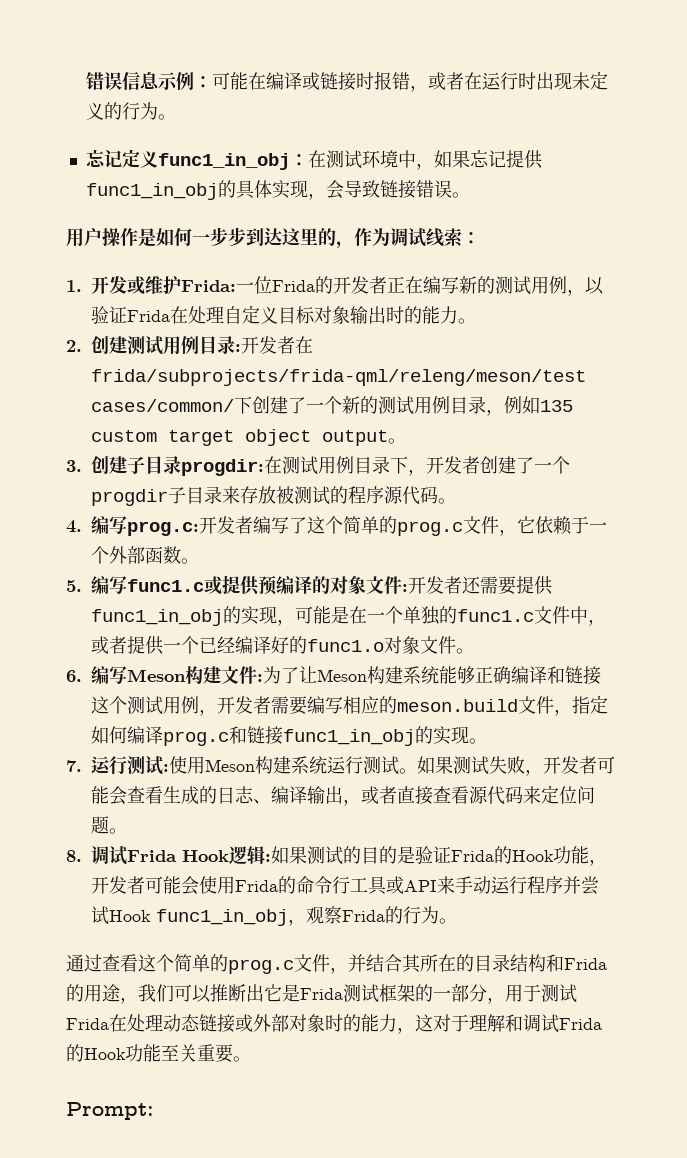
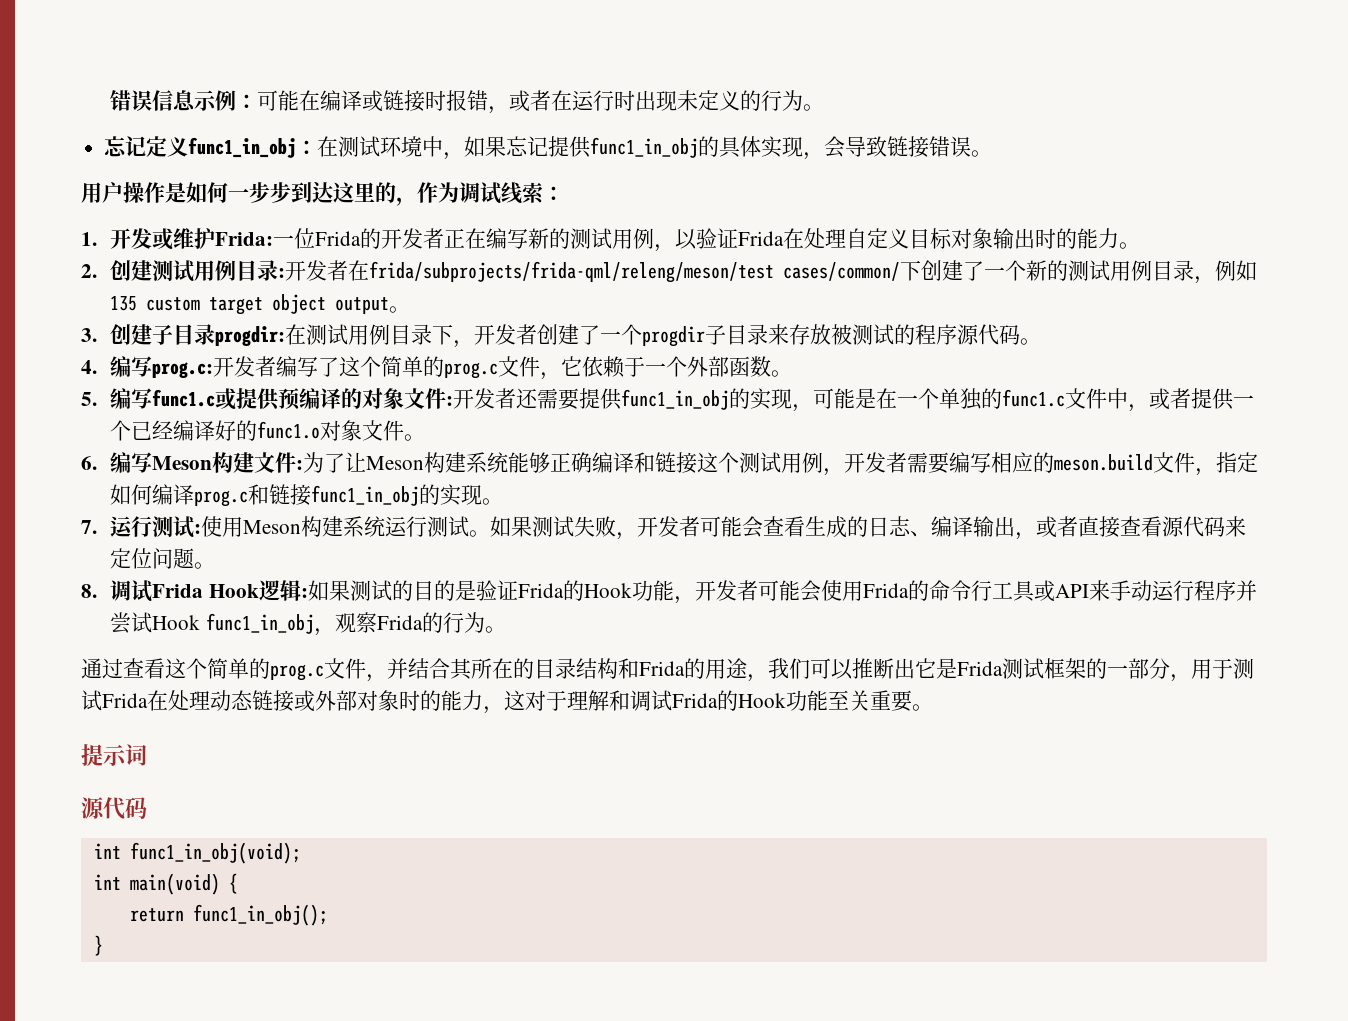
- Prompt:
+ 提示词
+ 源代码
+ int func1_in_obj(void);
+ int main(void) {
+ return func1_in_obj();
+ }

